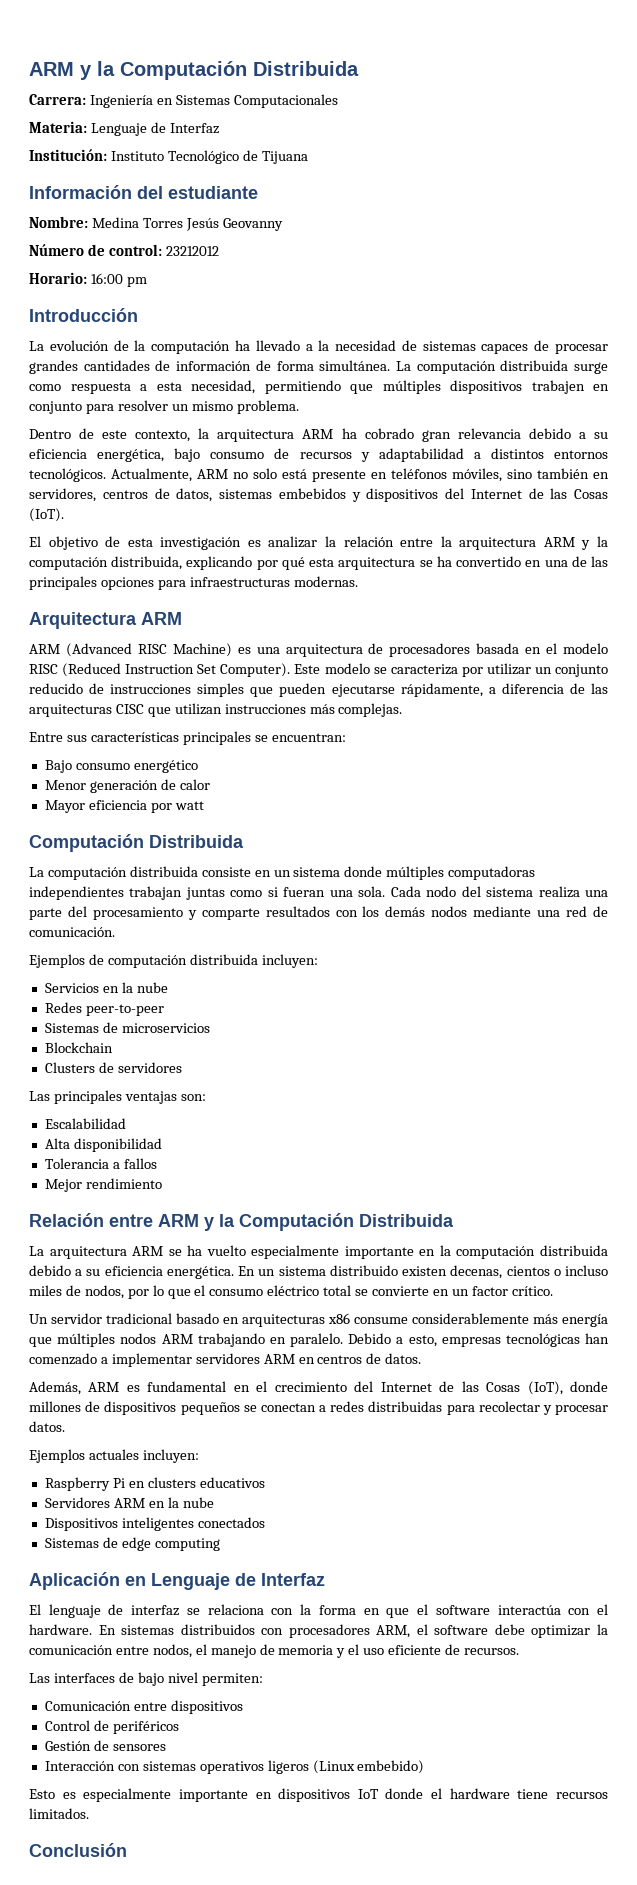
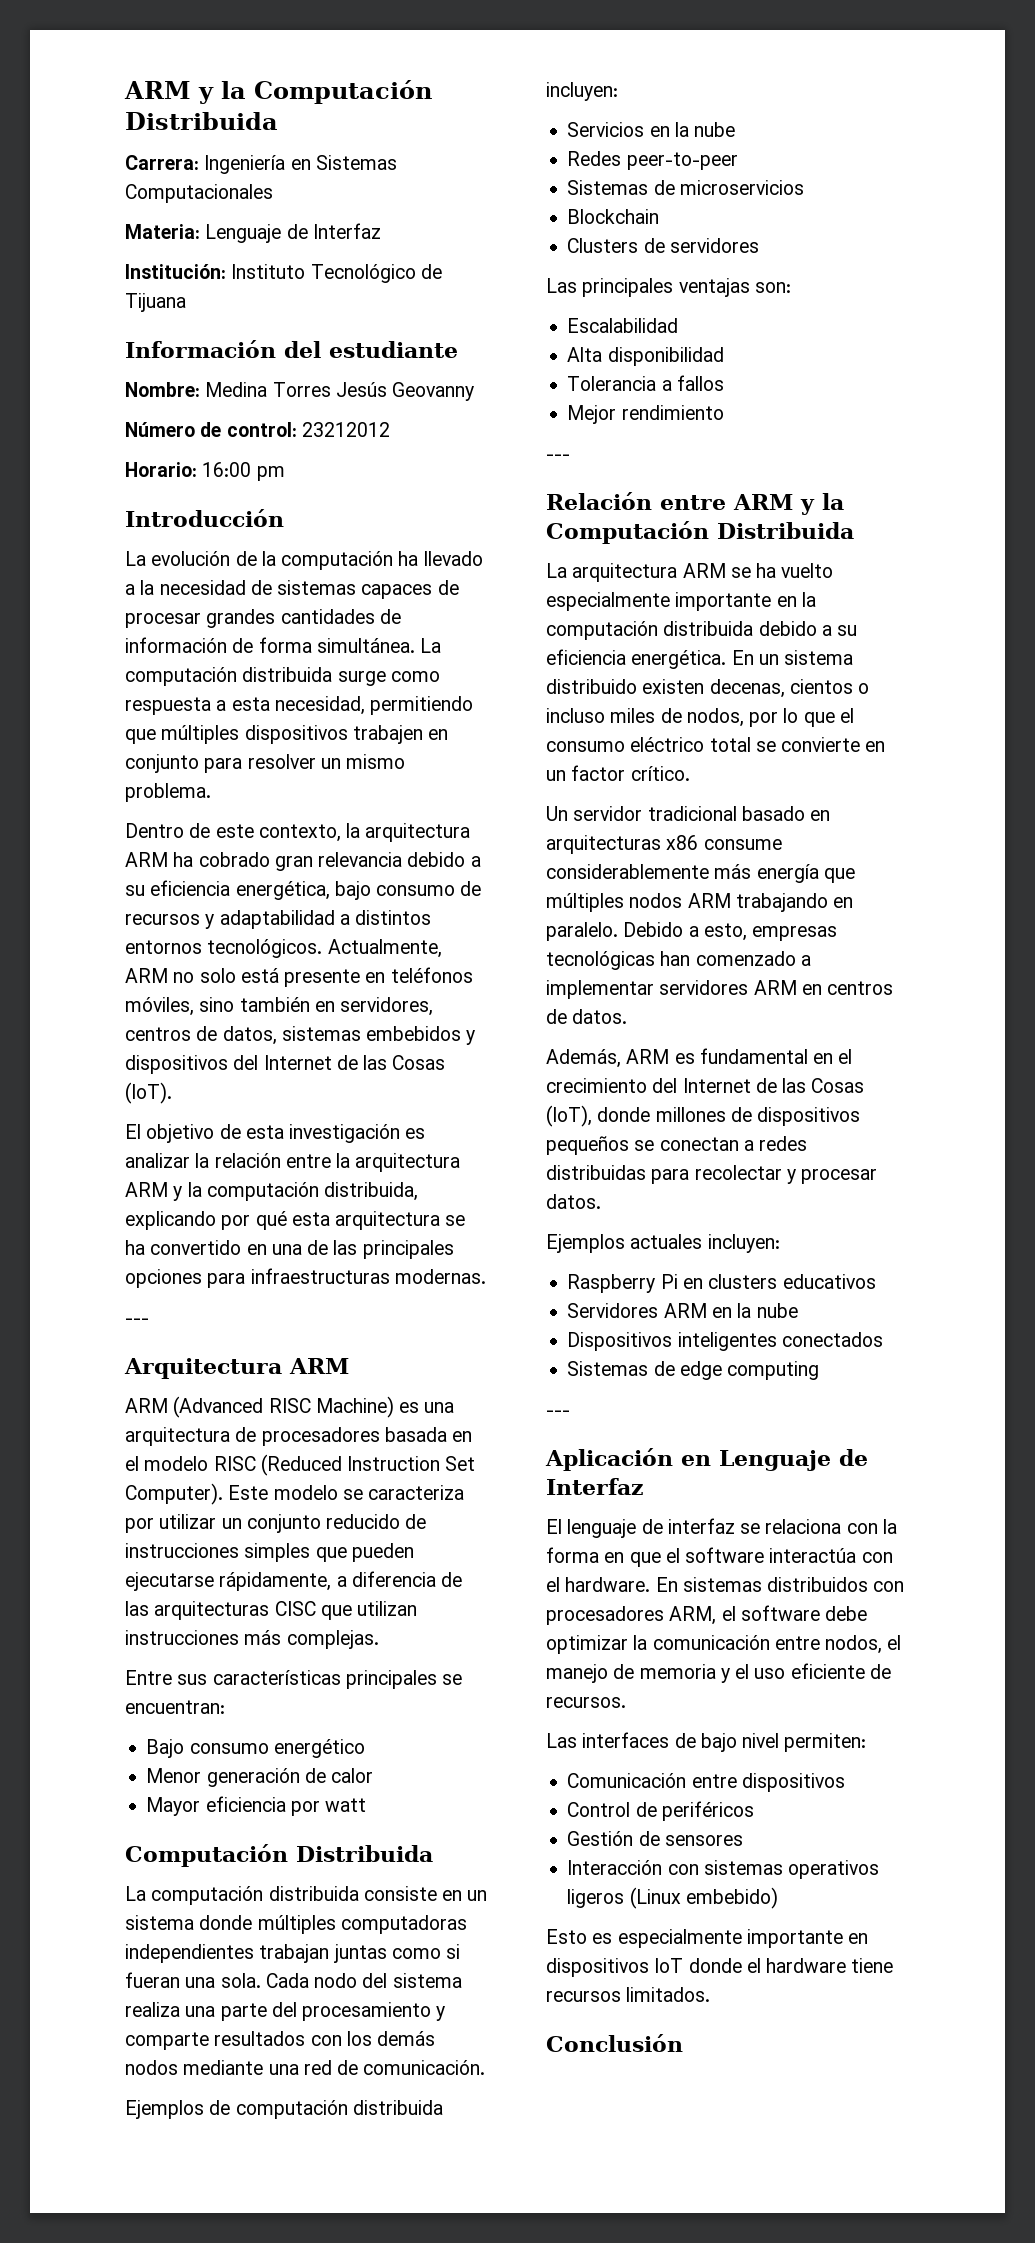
  El objetivo de esta investigación es analizar la relación entre la arquitectura ARM y la computación distribuida, explicando por qué esta arquitectura se ha convertido en una de las principales opciones para infraestructuras modernas.
+ ---
  Mejor rendimiento
+ ---
  Sistemas de edge computing
+ ---

